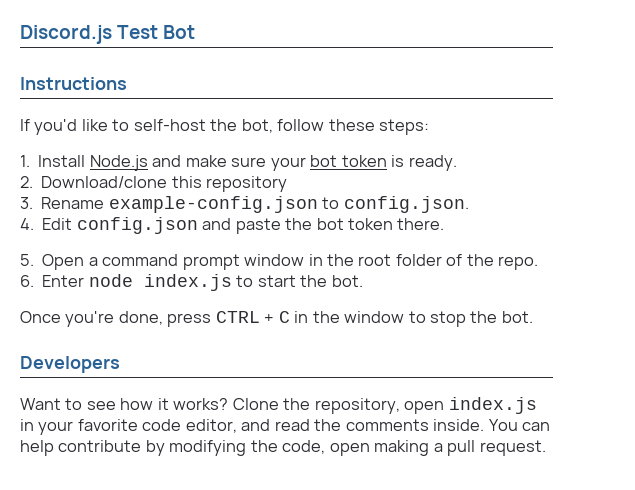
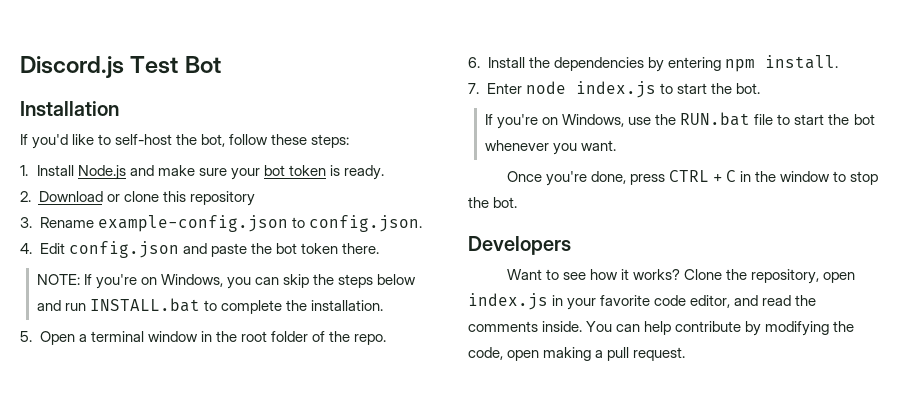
- Instructions
+ Installation
- 2. Download/clone this repository
+ 2. Download or clone this repository
+ NOTE: If you're on Windows, you can skip the steps below and run INSTALL.bat to complete the installation.
- 5. Open a command prompt window in the root folder of the repo.
+ 5. Open a terminal window in the root folder of the repo.
- 6. Enter node index.js to start the bot.
+ 6. Install the dependencies by entering npm install.
+ 7. Enter node index.js to start the bot.
+ If you're on Windows, use the RUN.bat file to start the bot whenever you want.

